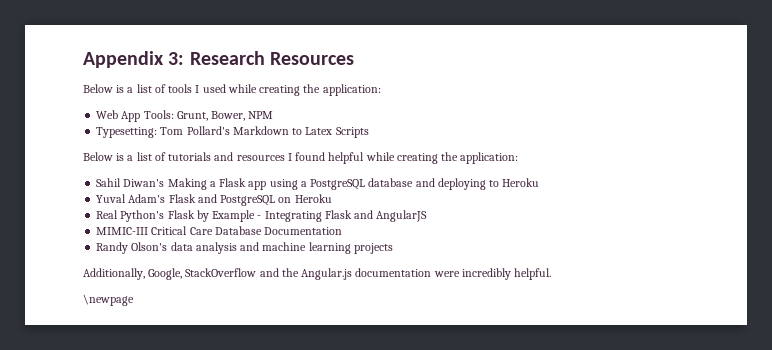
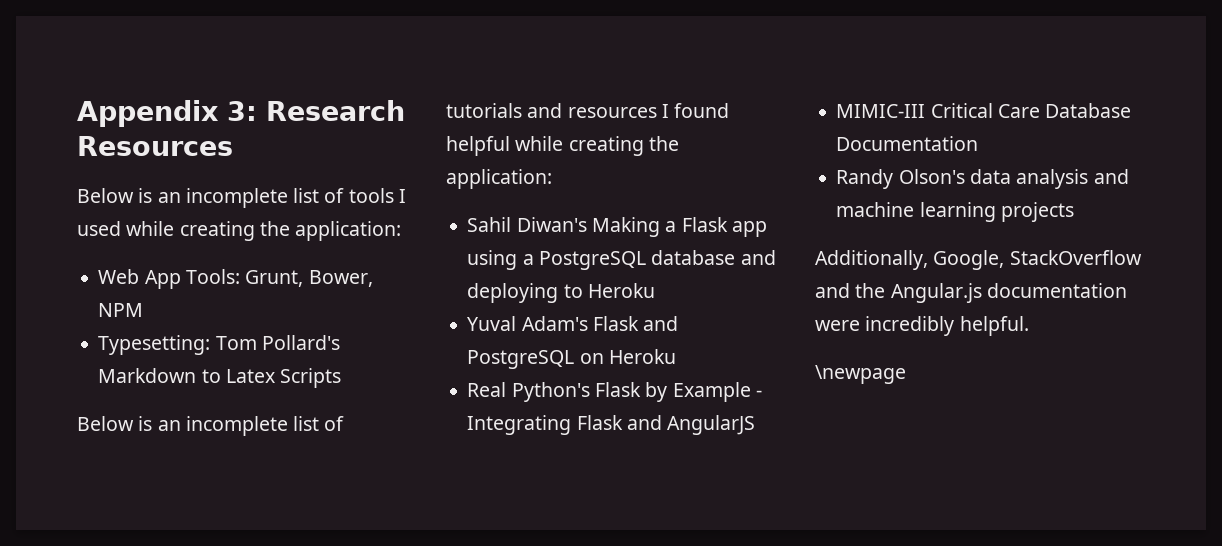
- Below is a list of tools I used while creating the application:
+ Below is an incomplete list of tools I used while creating the application:
- Below is a list of tutorials and resources I found helpful while creating the application:
+ Below is an incomplete list of tutorials and resources I found helpful while creating the application:

